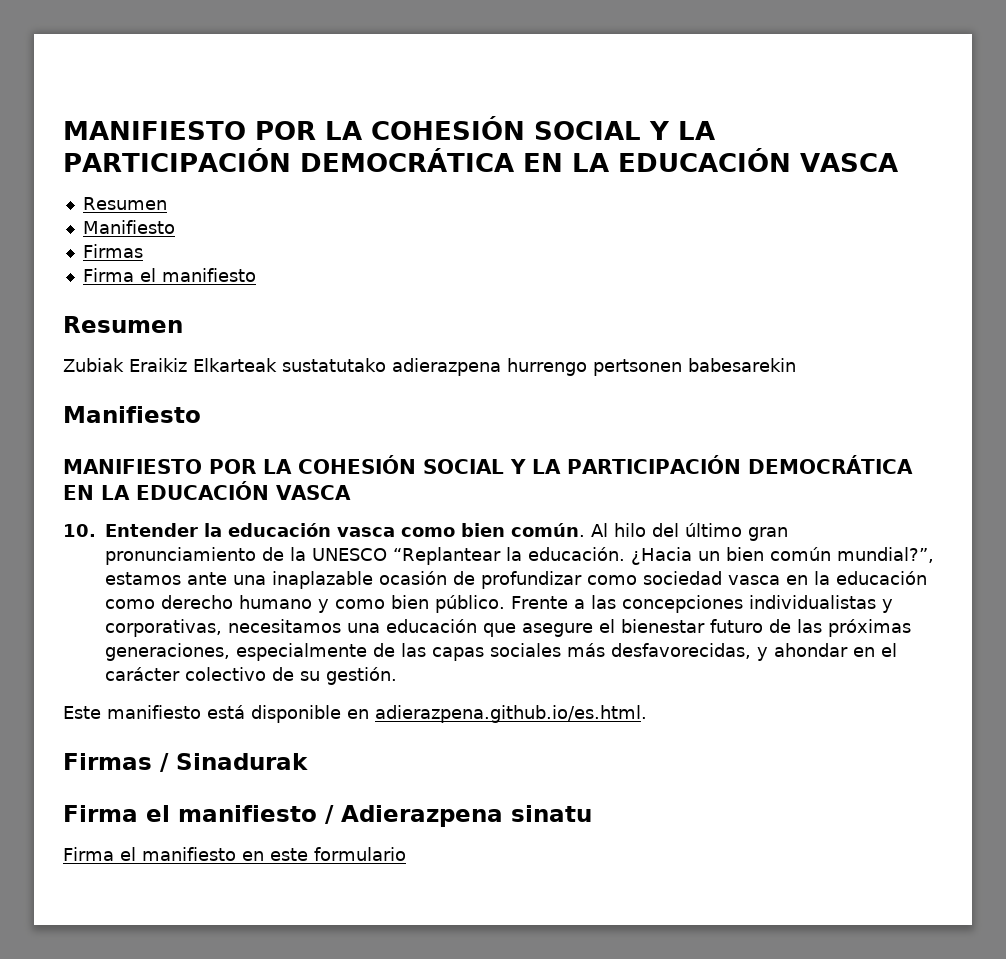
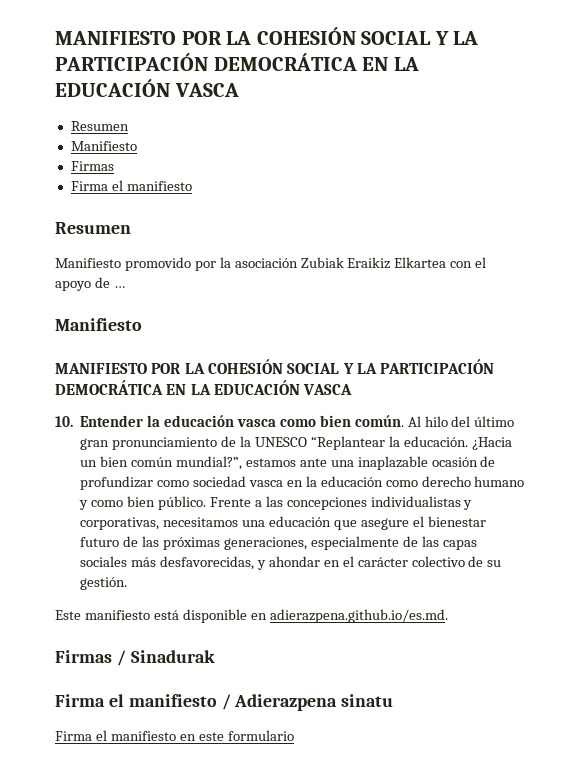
- Zubiak Eraikiz Elkarteak sustatutako adierazpena hurrengo pertsonen babesarekin
+ Manifiesto promovido por la asociación Zubiak Eraikiz Elkartea con el apoyo de …
- Este manifiesto está disponible en adierazpena.github.io/es.html.
+ Este manifiesto está disponible en adierazpena.github.io/es.md.

